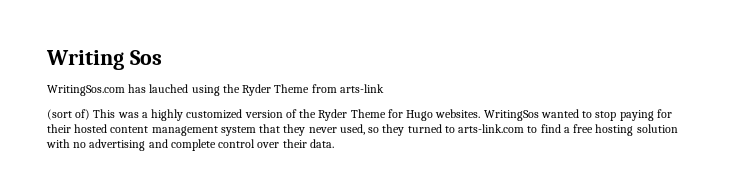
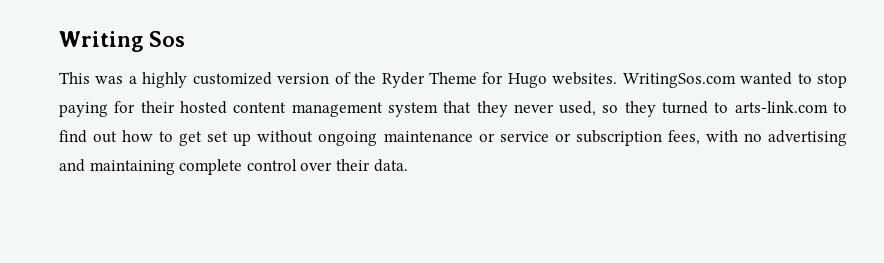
- WritingSos.com has lauched using the Ryder Theme from arts-link
- (sort of) This was a highly customized version of the Ryder Theme for Hugo websites.
+ This was a highly customized version of the Ryder Theme for Hugo websites.
- WritingSos wanted to stop paying for their hosted content management system that they never used, so they turned to arts-link.com to find a free hosting solution with no advertising and complete control over their data.
+ WritingSos.com wanted to stop paying for their hosted content management system that they never used, so they turned to arts-link.com to find out how to get set up without ongoing maintenance or service or subscription fees, with no advertising and maintaining complete control over their data.

